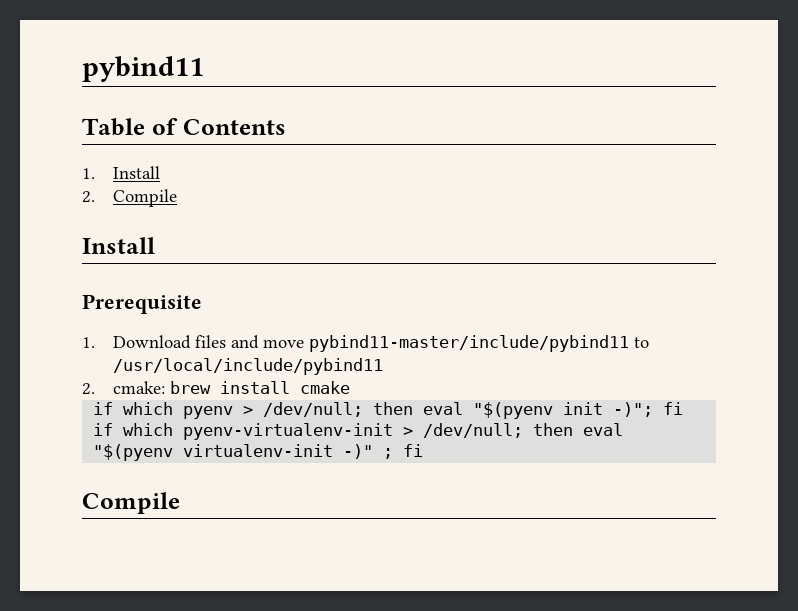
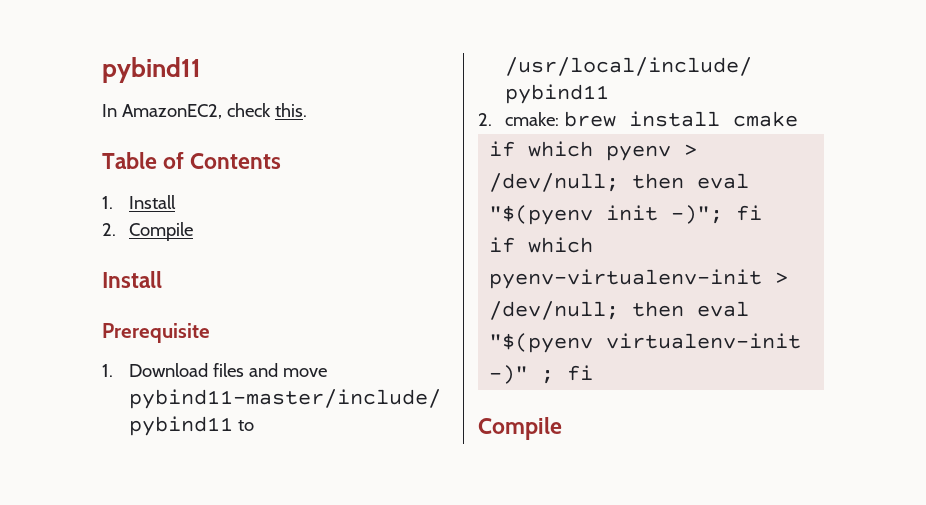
+ In AmazonEC2, check this.

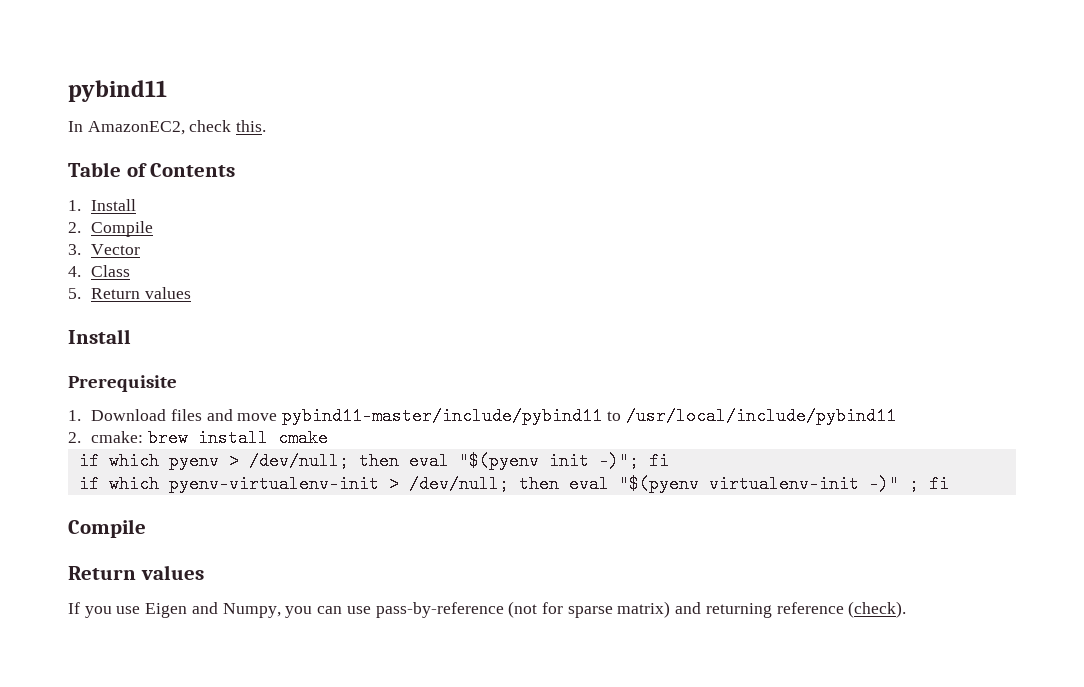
+ 3. Vector
+ 4. Class
+ 5. Return values
  if which pyenv-virtualenv-init > /dev/null; then eval "$(pyenv virtualenv-init -)" ; fi
  Compile
+ Return values
+ If you use Eigen and Numpy, you can use pass-by-reference (not for sparse matrix) and returning reference (check).

